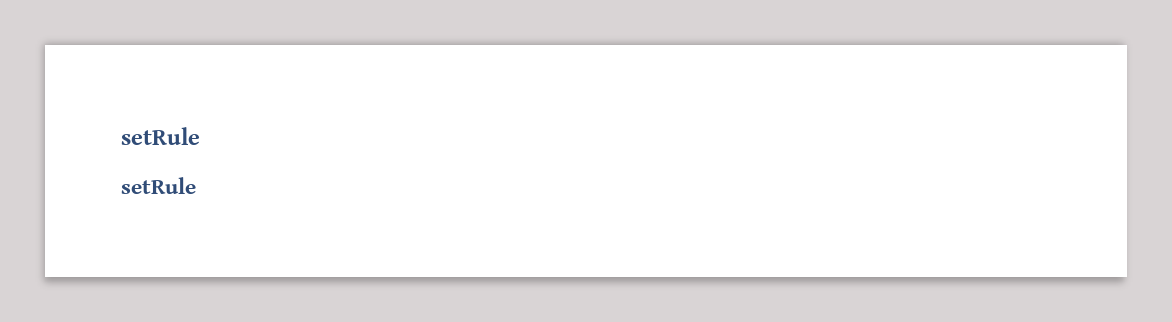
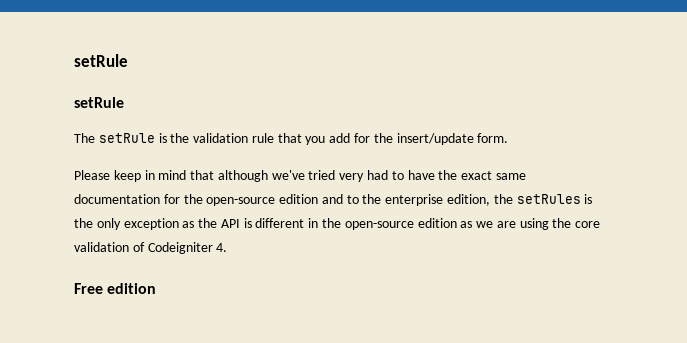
+ The setRule is the validation rule that you add for the insert/update form.
+ Please keep in mind that although we've tried very had to have the exact same documentation for the open-source edition and to the enterprise edition, the setRules is the only exception as the API is different in the open-source edition as we are using the core validation of Codeigniter 4.
+ Free edition

